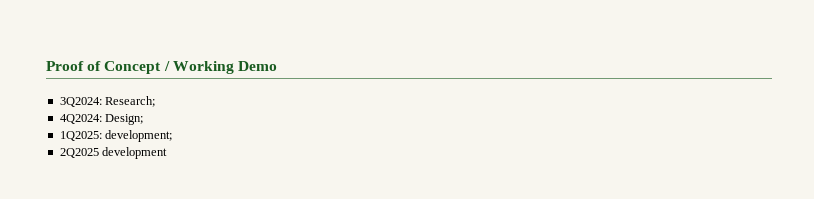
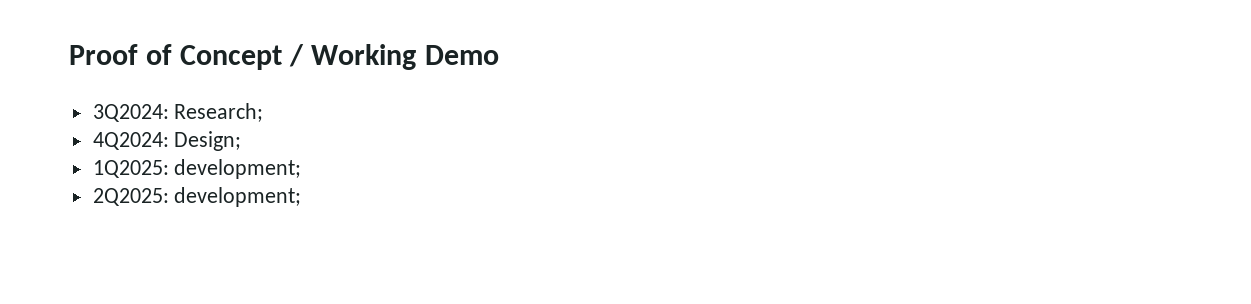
- 2Q2025 development
+ 2Q2025: development;

